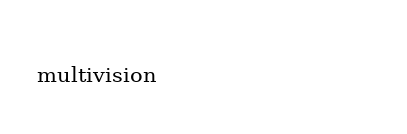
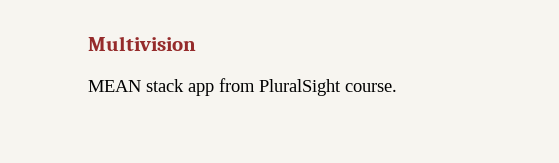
- multivision
+ Multivision
+ MEAN stack app from PluralSight course.

